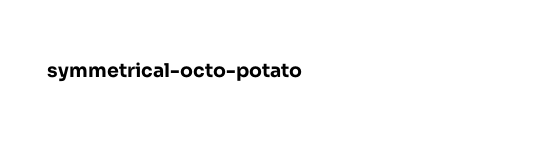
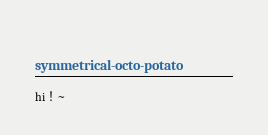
+ hi！~

